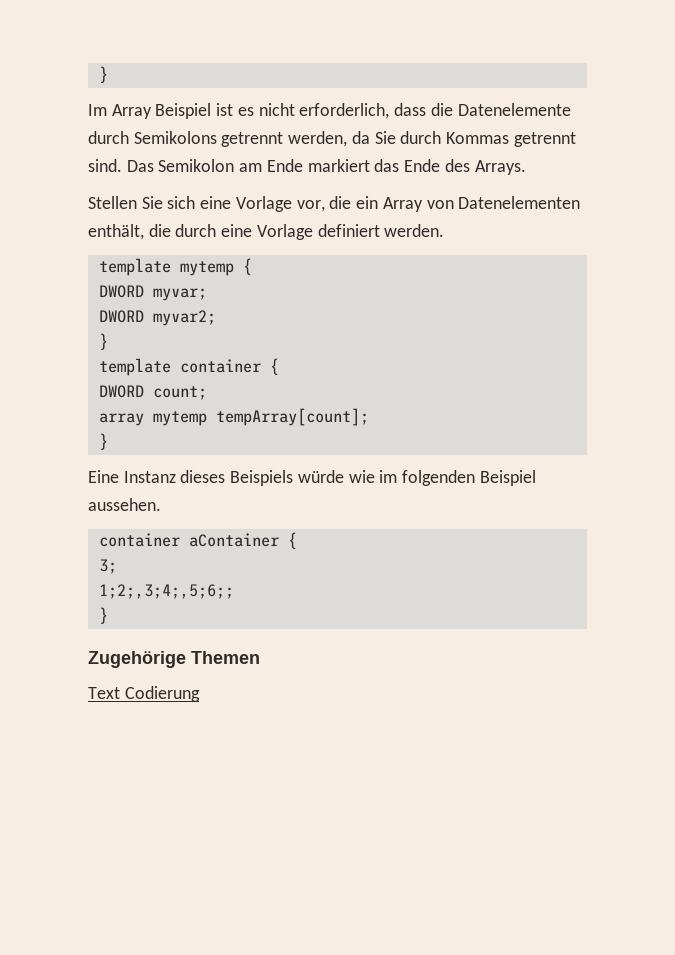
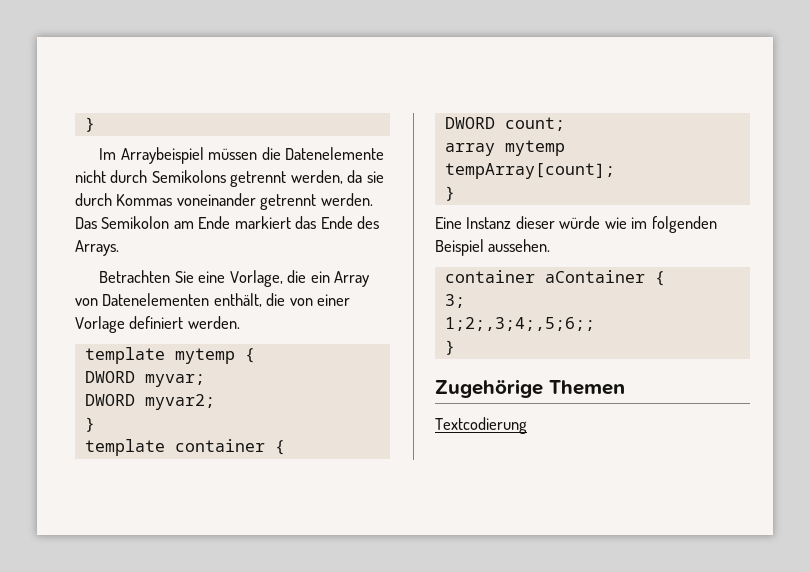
- Im Array Beispiel ist es nicht erforderlich, dass die Datenelemente durch Semikolons getrennt werden, da Sie durch Kommas getrennt sind.
+ Im Arraybeispiel müssen die Datenelemente nicht durch Semikolons getrennt werden, da sie durch Kommas voneinander getrennt werden.
- Stellen Sie sich eine Vorlage vor, die ein Array von Datenelementen enthält, die durch eine Vorlage definiert werden.
+ Betrachten Sie eine Vorlage, die ein Array von Datenelementen enthält, die von einer Vorlage definiert werden.
- Eine Instanz dieses Beispiels würde wie im folgenden Beispiel aussehen.
+ Eine Instanz dieser würde wie im folgenden Beispiel aussehen.
- Text Codierung
+ Textcodierung

